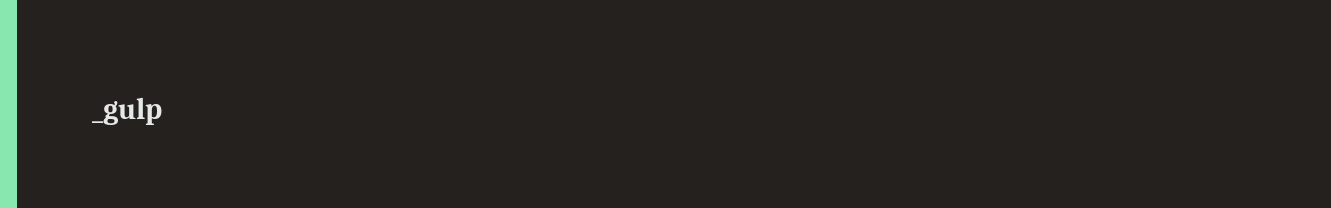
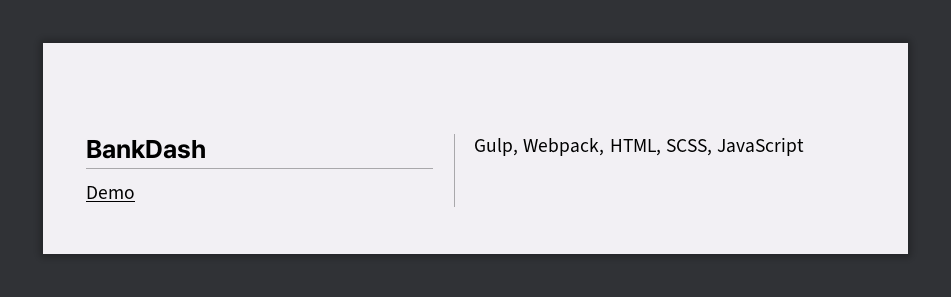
- _gulp
+ BankDash
+ Demo
+ Gulp, Webpack, HTML, SCSS, JavaScript

